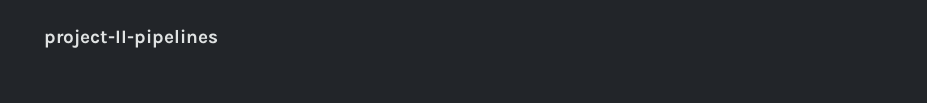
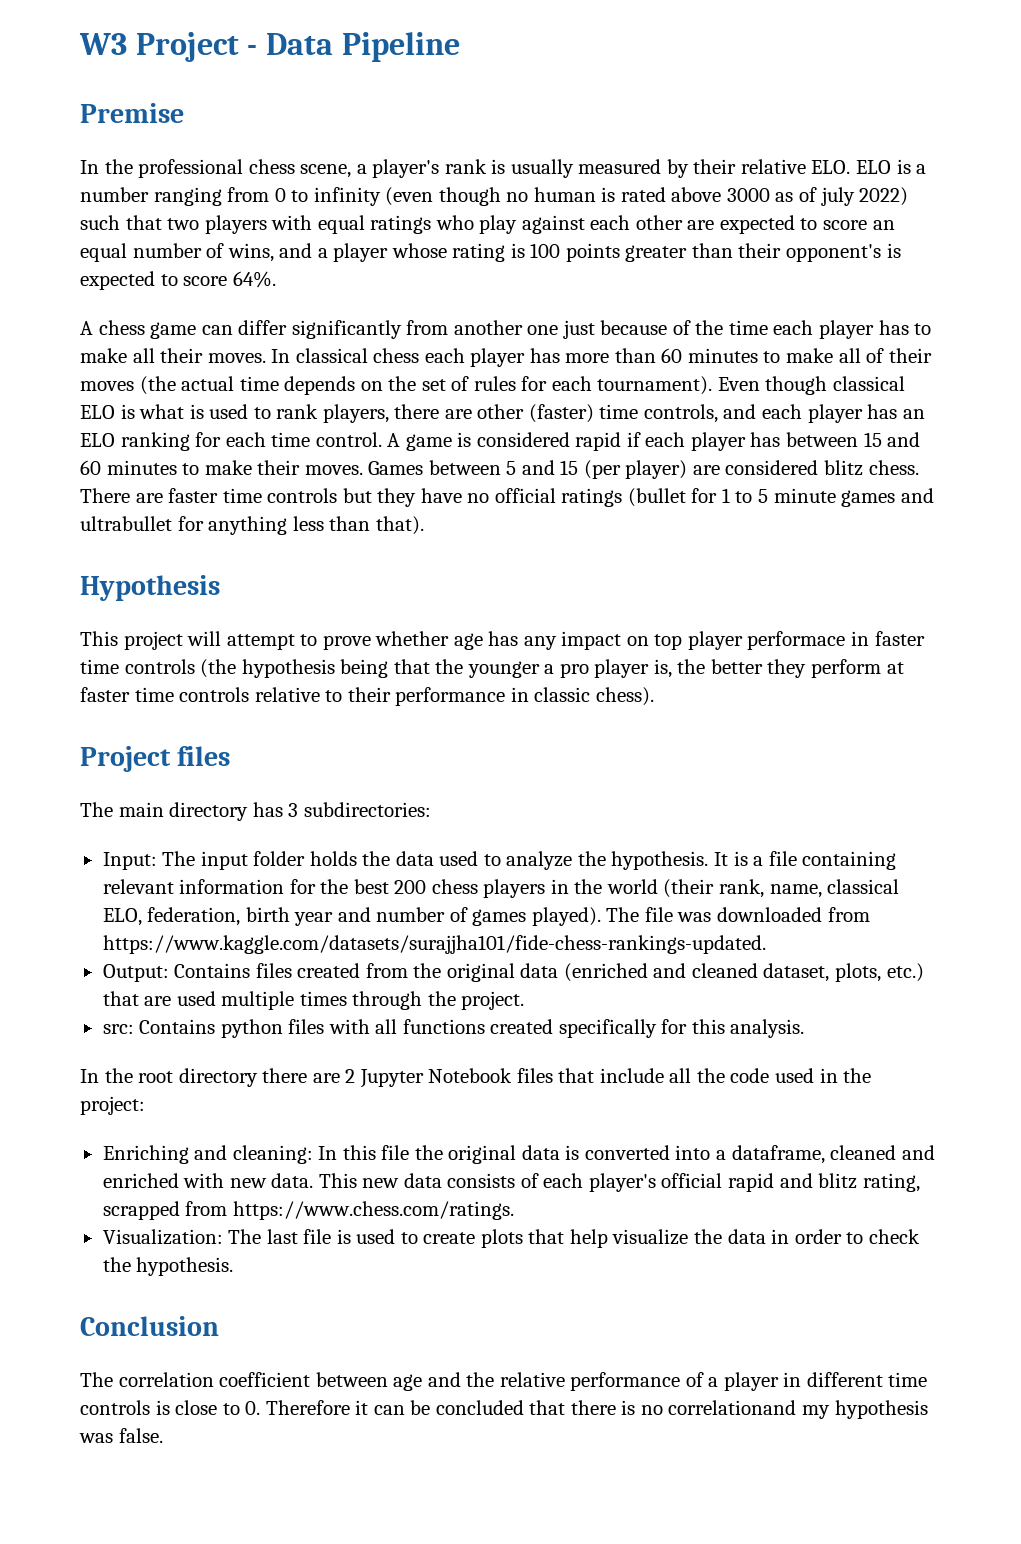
- project-II-pipelines
+ W3 Project - Data Pipeline
+ Premise
+ In the professional chess scene, a player's rank is usually measured by their relative ELO. ELO is a number ranging from 0 to infinity (even though no human is rated above 3000 as of july 2022) such that two players with equal ratings who play against each other are expected to score an equal number of wins, and a player whose rating is 100 points greater than their opponent's is expected to score 64%.
+ A chess game can differ significantly from another one just because of the time each player has to make all their moves. In classical chess each player has more than 60 minutes to make all of their moves (the actual time depends on the set of rules for each tournament). Even though classical ELO is what is used to rank players, there are other (faster) time controls, and each player has an ELO ranking for each time control. A game is considered rapid if each player has between 15 and 60 minutes to make their moves. Games between 5 and 15 (per player) are considered blitz chess. There are faster time controls but they have no official ratings (bullet for 1 to 5 minute games and ultrabullet for anything less than that).
+ Hypothesis
+ This project will attempt to prove whether age has any impact on top player performace in faster time controls (the hypothesis being that the younger a pro player is, the better they perform at faster time controls relative to their performance in classic chess).
+ Project files
+ The main directory has 3 subdirectories:
+ Input: The input folder holds the data used to analyze the hypothesis. It is a file containing relevant information for the best 200 chess players in the world (their rank, name, classical ELO, federation, birth year and number of games played). The file was downloaded from https://www.kaggle.com/datasets/surajjha101/fide-chess-rankings-updated.
+ Output: Contains files created from the original data (enriched and cleaned dataset, plots, etc.) that are used multiple times through the project.
+ src: Contains python files with all functions created specifically for this analysis.
+ In the root directory there are 2 Jupyter Notebook files that include all the code used in the project:
+ Enriching and cleaning: In this file the original data is converted into a dataframe, cleaned and enriched with new data. This new data consists of each player's official rapid and blitz rating, scrapped from https://www.chess.com/ratings.
+ Visualization: The last file is used to create plots that help visualize the data in order to check the hypothesis.
+ Conclusion
+ The correlation coefficient between age and the relative performance of a player in different time controls is close to 0. Therefore it can be concluded that there is no correlationand my hypothesis was false.

